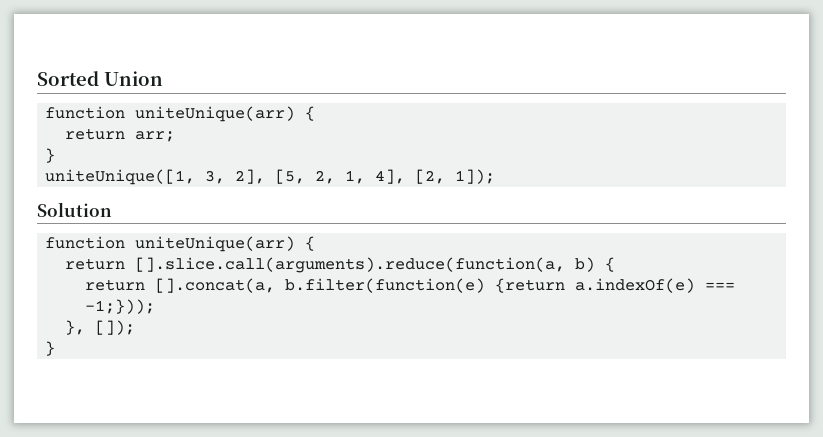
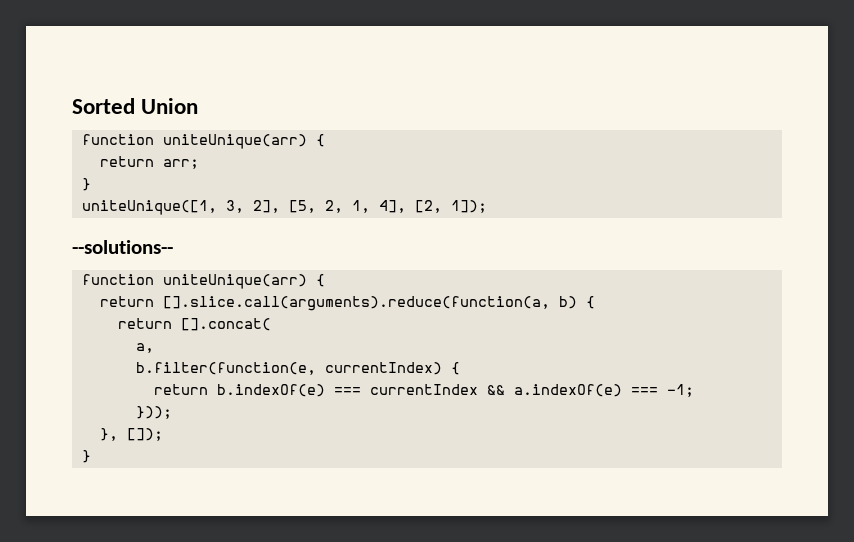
- Solution
+ --solutions--
- return [].concat(a, b.filter(function(e) {return a.indexOf(e) === -1;}));
+ return [].concat(
+ a,
+ b.filter(function(e, currentIndex) {
+ return b.indexOf(e) === currentIndex && a.indexOf(e) === -1;
+ }));

